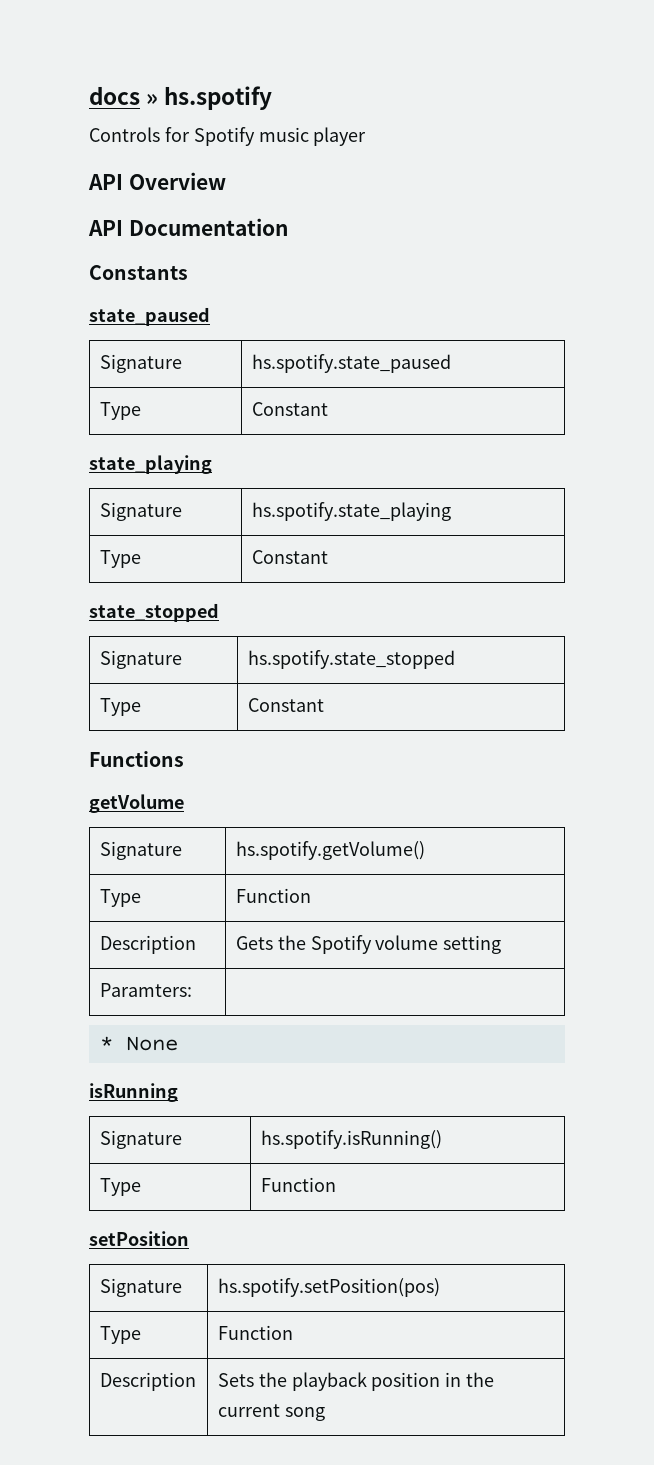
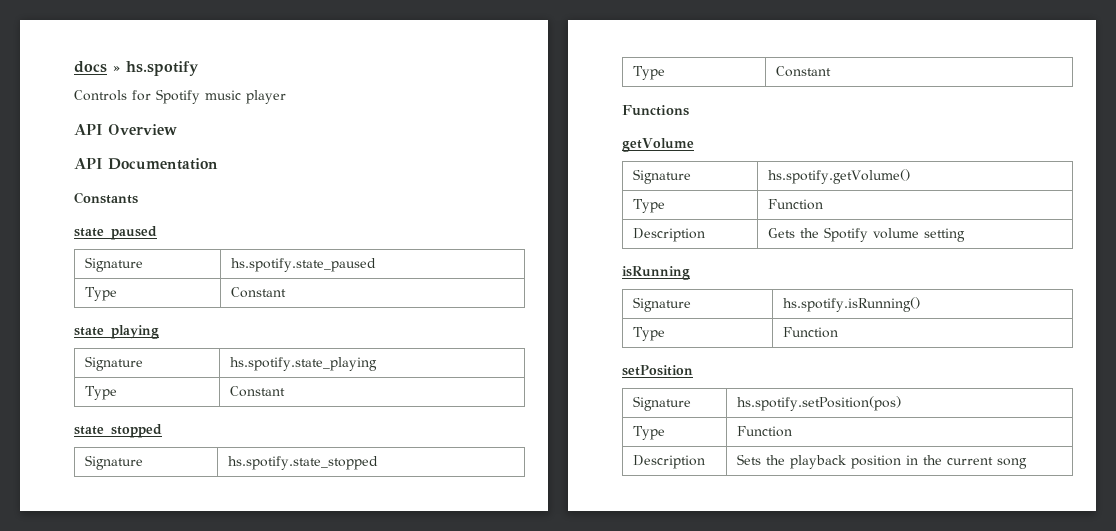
- Paramters: |
- * None

